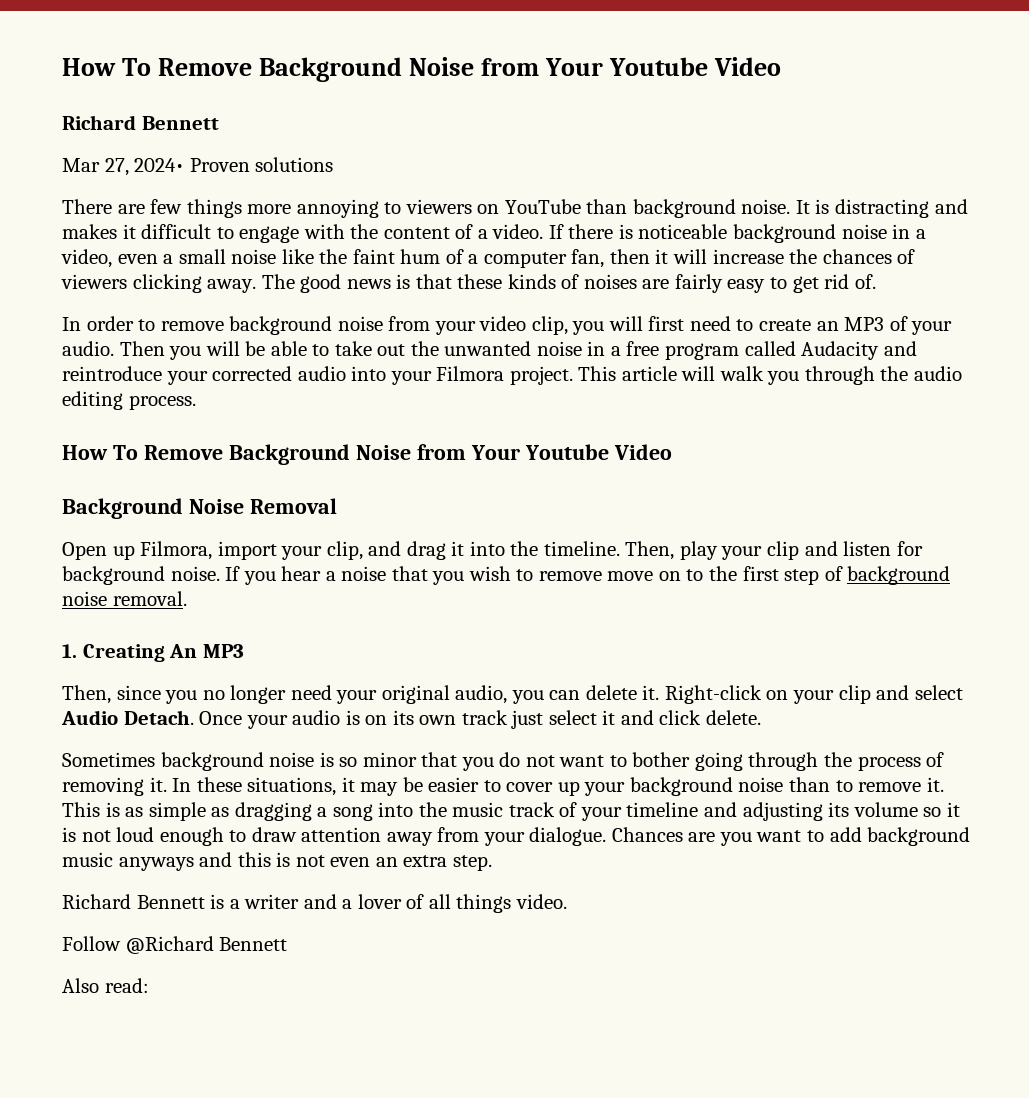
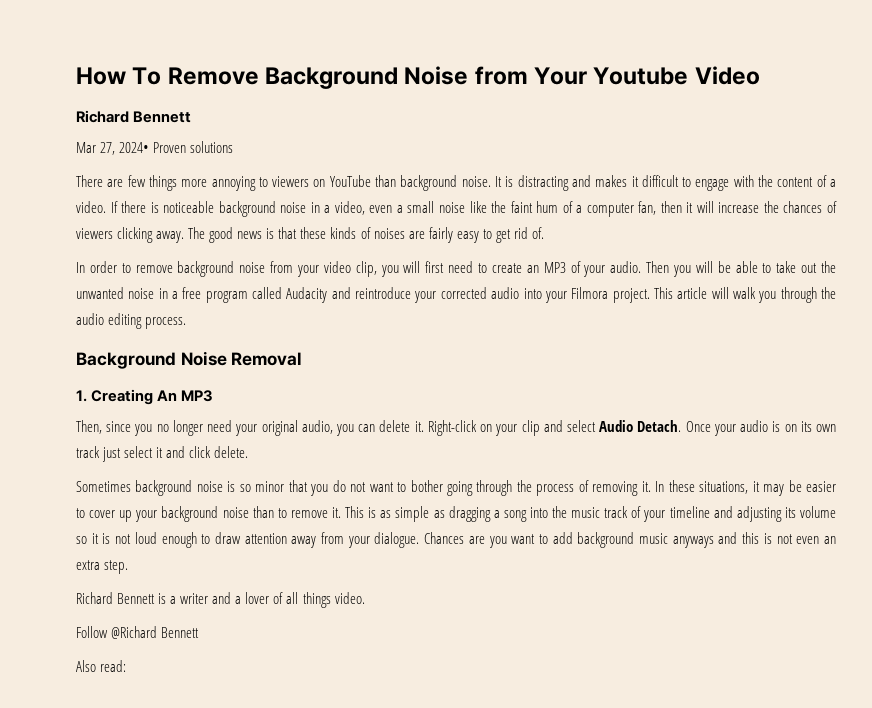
  This article will walk you through the audio editing process.
- How To Remove Background Noise from Your Youtube Video
  Background Noise Removal
- Open up Filmora, import your clip, and drag it into the timeline. Then, play your clip and listen for background noise. If you hear a noise that you wish to remove move on to the first step of background noise removal.

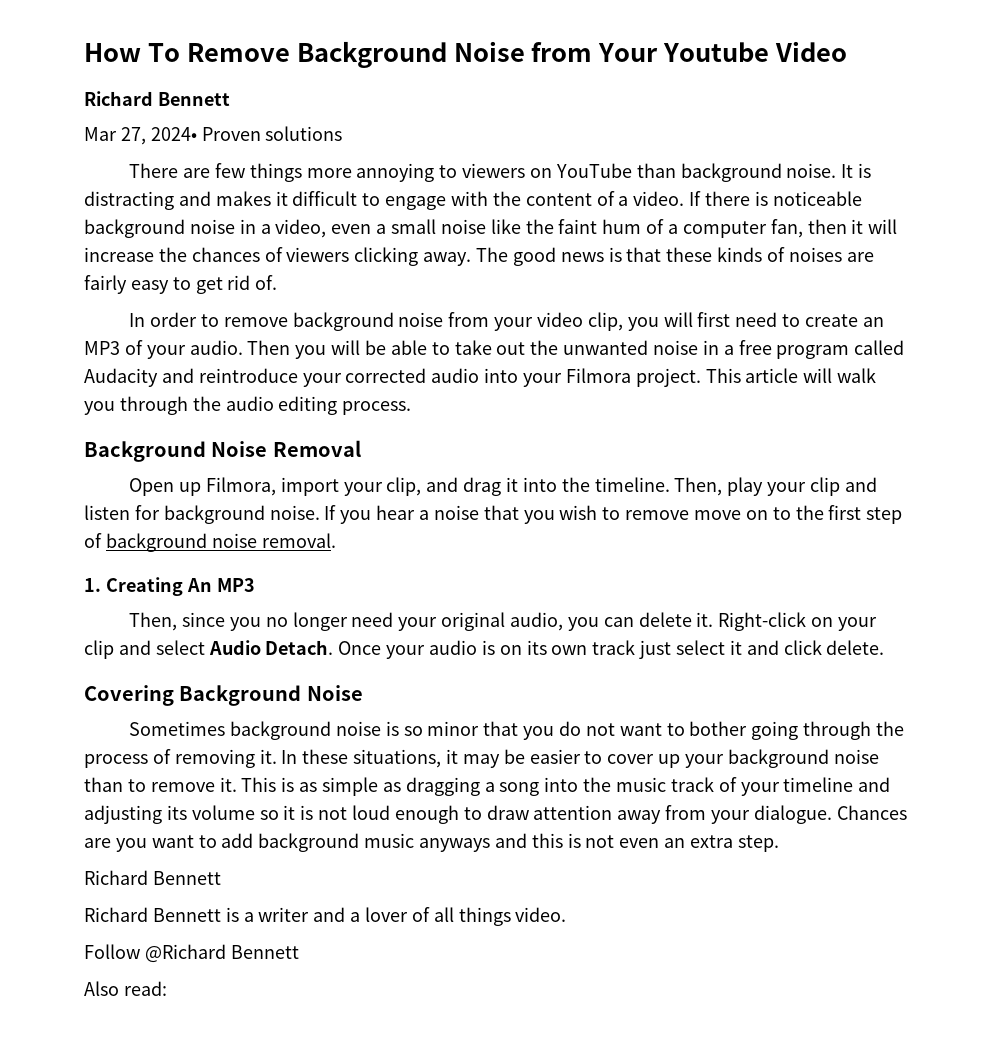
+ Open up Filmora, import your clip, and drag it into the timeline. Then, play your clip and listen for background noise. If you hear a noise that you wish to remove move on to the first step of background noise removal.
+ Covering Background Noise
  Chances are you want to add background music anyways and this is not even an extra step.
+ Richard Bennett

